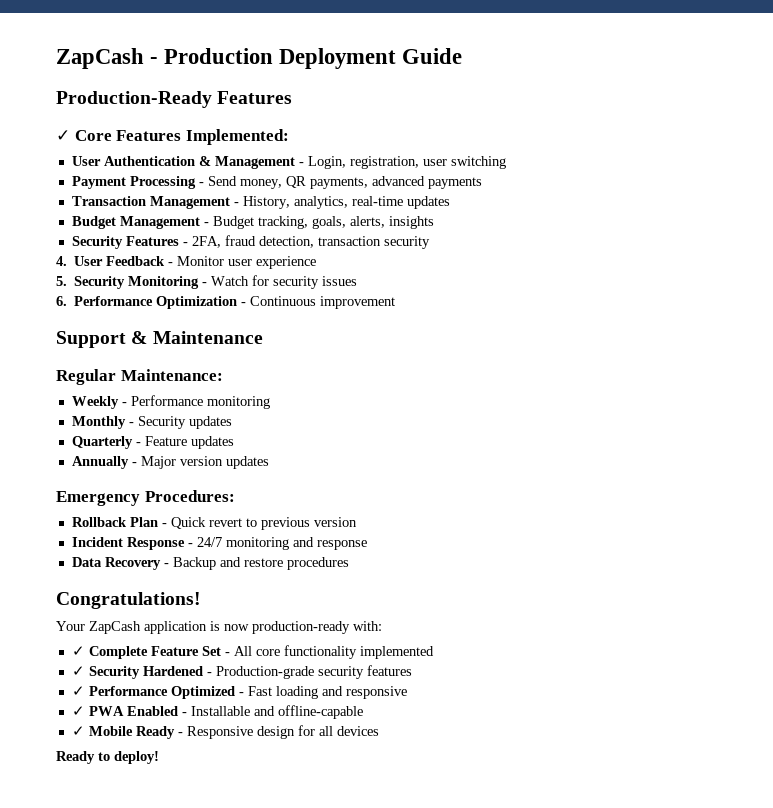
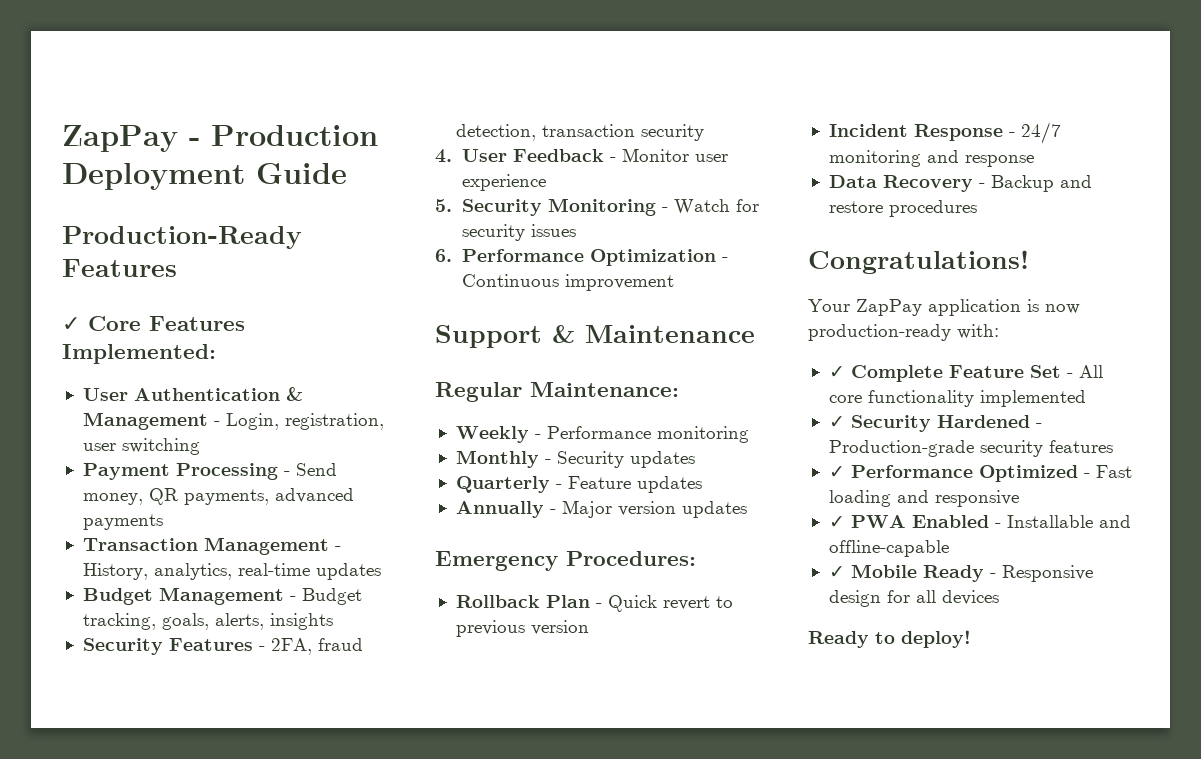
- ZapCash - Production Deployment Guide
+ ZapPay - Production Deployment Guide
- Your ZapCash application is now production-ready with:
+ Your ZapPay application is now production-ready with:

